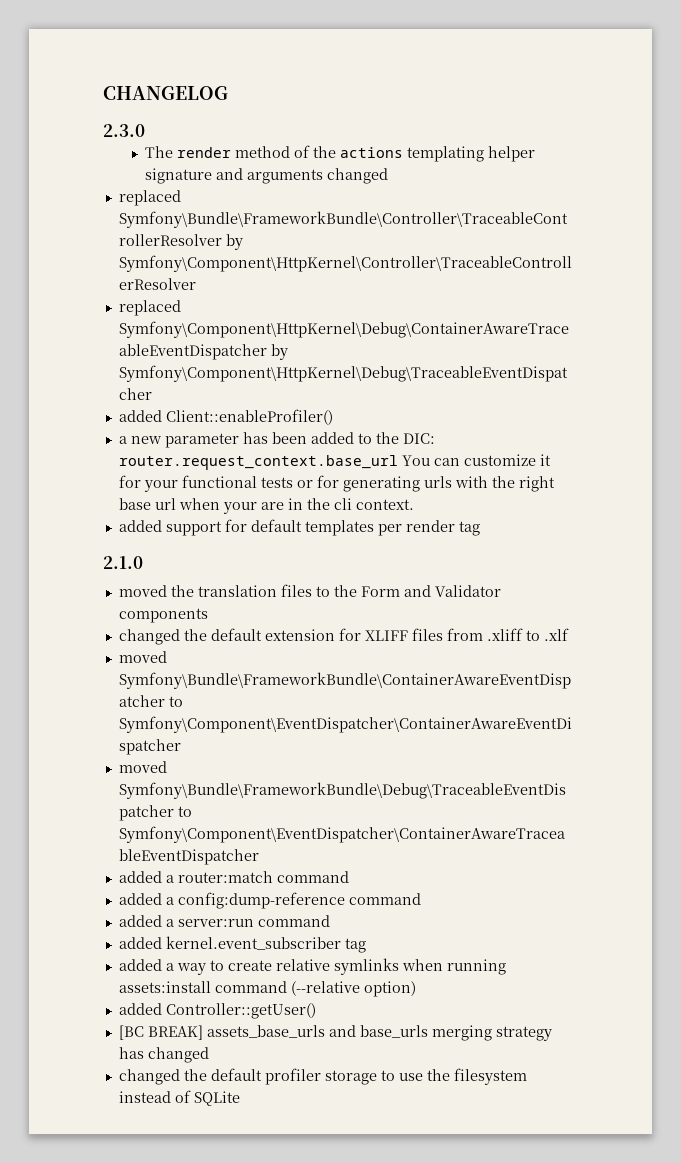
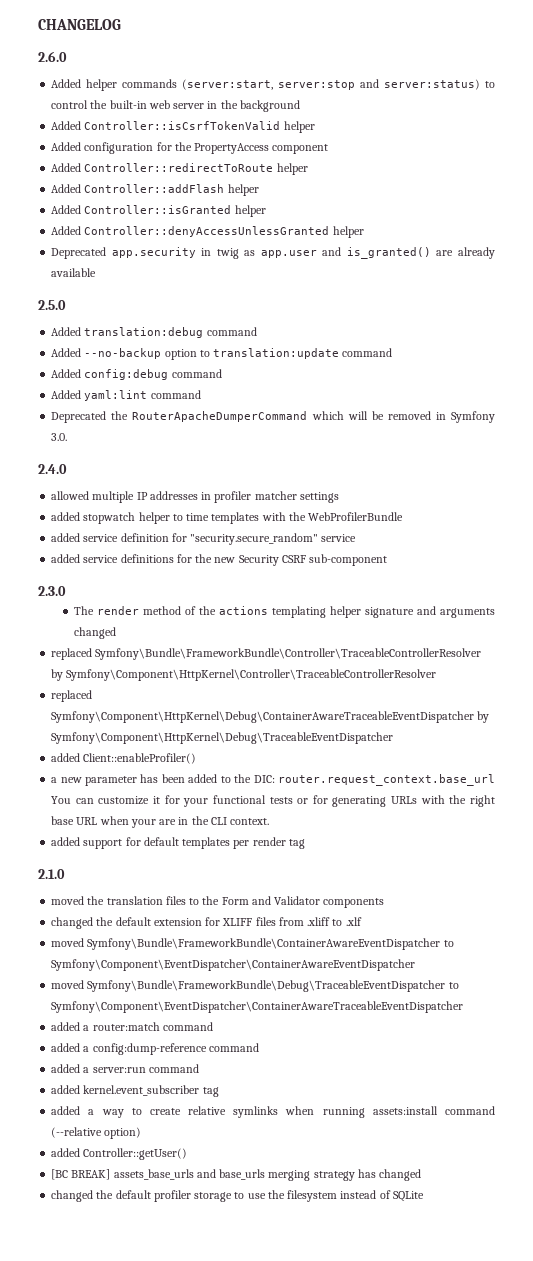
+ 2.6.0
+ Added helper commands (server:start, server:stop and server:status) to control the built-in web server in the background
+ Added Controller::isCsrfTokenValid helper
+ Added configuration for the PropertyAccess component
+ Added Controller::redirectToRoute helper
+ Added Controller::addFlash helper
+ Added Controller::isGranted helper
+ Added Controller::denyAccessUnlessGranted helper
+ Deprecated app.security in twig as app.user and is_granted() are already available
+ 2.5.0
+ Added translation:debug command
+ Added --no-backup option to translation:update command
+ Added config:debug command
+ Added yaml:lint command
+ Deprecated the RouterApacheDumperCommand which will be removed in Symfony 3.0.
+ 2.4.0
+ allowed multiple IP addresses in profiler matcher settings
+ added stopwatch helper to time templates with the WebProfilerBundle
+ added service definition for "security.secure_random" service
+ added service definitions for the new Security CSRF sub-component
- a new parameter has been added to the DIC: router.request_context.base_url You can customize it for your functional tests or for generating urls with the right base url when your are in the cli context.
+ a new parameter has been added to the DIC: router.request_context.base_url You can customize it for your functional tests or for generating URLs with the right base URL when your are in the CLI context.

